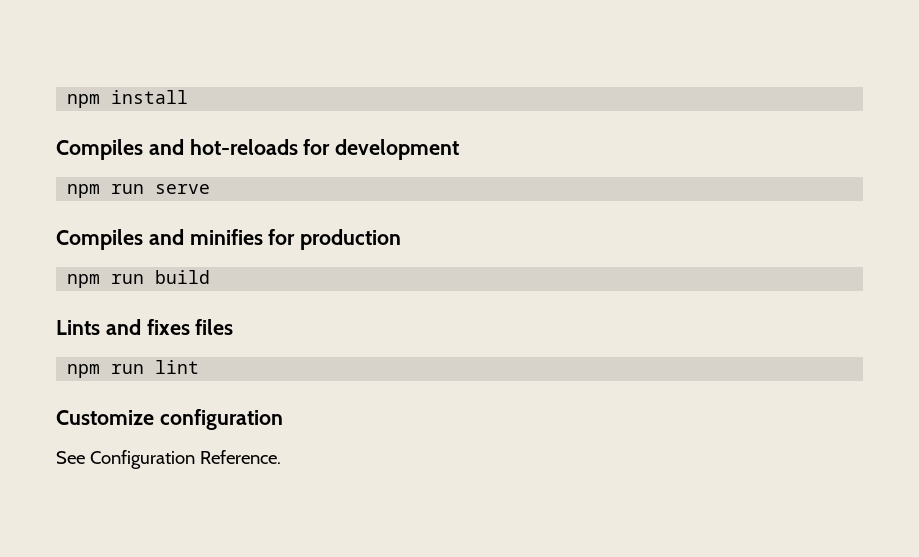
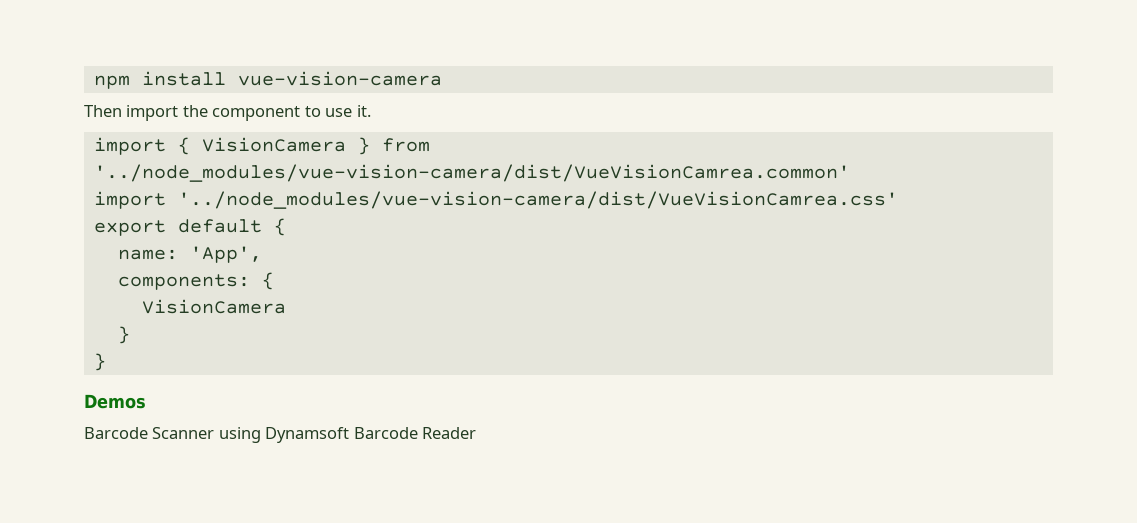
- npm install
- Compiles and hot-reloads for development
- npm run serve
- Compiles and minifies for production
- npm run build
- Lints and fixes files
- npm run lint
- Customize configuration
- See Configuration Reference.
+ npm install vue-vision-camera
+ Then import the component to use it.
+ import { VisionCamera } from '../node_modules/vue-vision-camera/dist/VueVisionCamrea.common'
+ import '../node_modules/vue-vision-camera/dist/VueVisionCamrea.css'
+ export default {
+ name: 'App',
+ components: {
+ VisionCamera
+ }
+ }
+ Demos
+ Barcode Scanner using Dynamsoft Barcode Reader

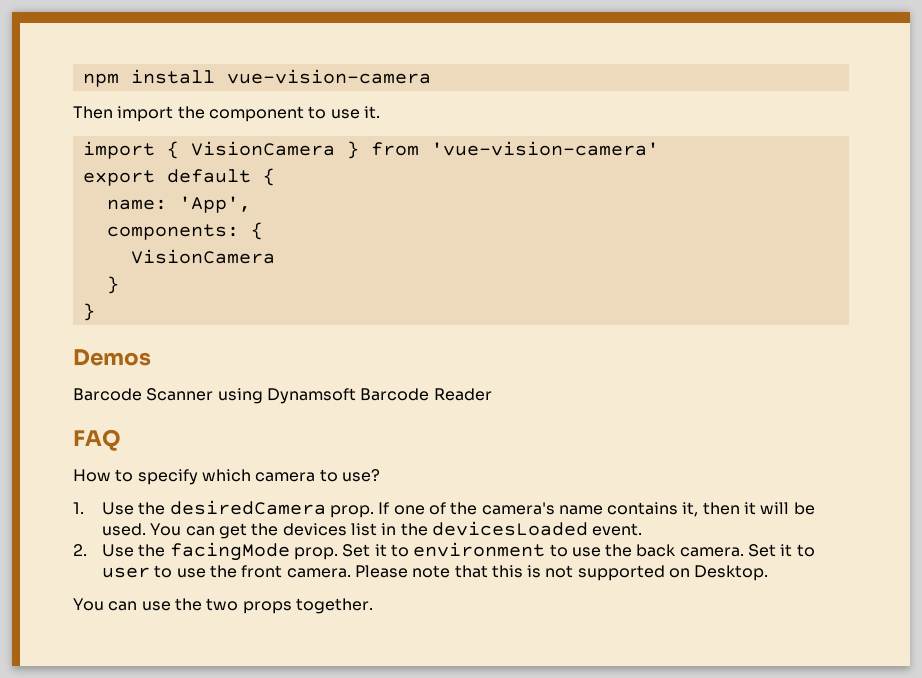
- import { VisionCamera } from '../node_modules/vue-vision-camera/dist/VueVisionCamrea.common'
- import '../node_modules/vue-vision-camera/dist/VueVisionCamrea.css'
+ import { VisionCamera } from 'vue-vision-camera'
+ FAQ
+ How to specify which camera to use?
+ 1. Use the desiredCamera prop. If one of the camera's name contains it, then it will be used. You can get the devices list in the devicesLoaded event.
+ 2. Use the facingMode prop. Set it to environment to use the back camera. Set it to user to use the front camera. Please note that this is not supported on Desktop.
+ You can use the two props together.

